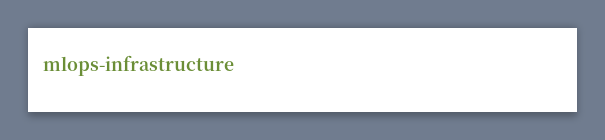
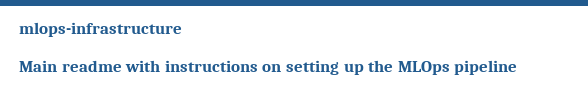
+ Main readme with instructions on setting up the MLOps pipeline

